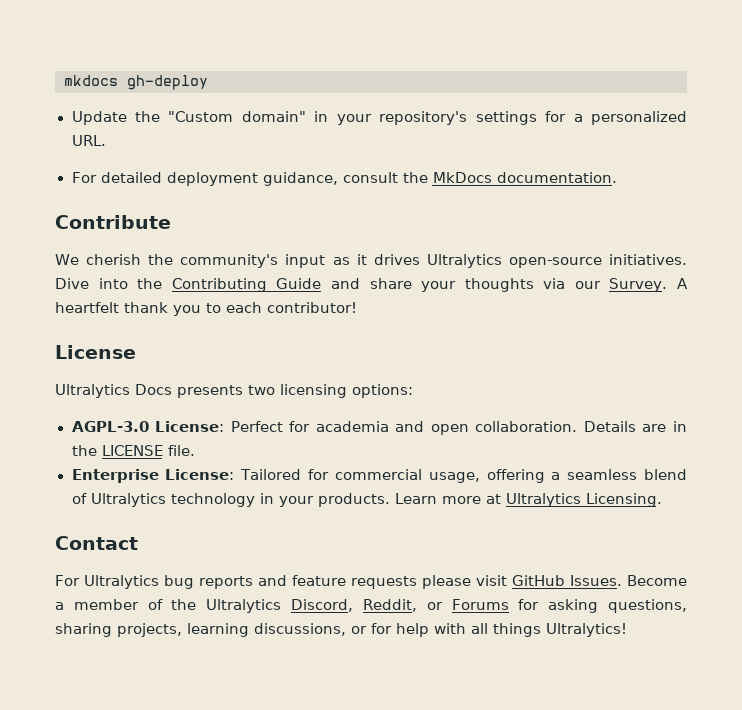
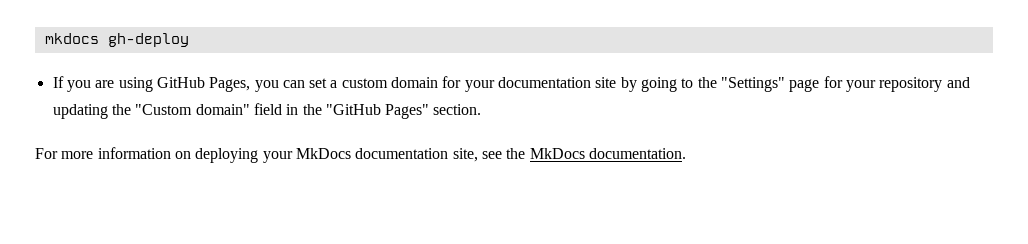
- Update the "Custom domain" in your repository's settings for a personalized URL.
- For detailed deployment guidance, consult the MkDocs documentation.
- Contribute
- We cherish the community's input as it drives Ultralytics open-source initiatives. Dive into the Contributing Guide and share your thoughts via our Survey. A heartfelt thank you to each contributor!
- License
- Ultralytics Docs presents two licensing options:
- AGPL-3.0 License: Perfect for academia and open collaboration. Details are in the LICENSE file.
- Enterprise License: Tailored for commercial usage, offering a seamless blend of Ultralytics technology in your products. Learn more at Ultralytics Licensing.
- Contact
- For Ultralytics bug reports and feature requests please visit GitHub Issues. Become a member of the Ultralytics Discord, Reddit, or Forums for asking questions, sharing projects, learning discussions, or for help with all things Ultralytics!
+ If you are using GitHub Pages, you can set a custom domain for your documentation site by going to the "Settings" page for your repository and updating the "Custom domain" field in the "GitHub Pages" section.
+ For more information on deploying your MkDocs documentation site, see the MkDocs documentation.

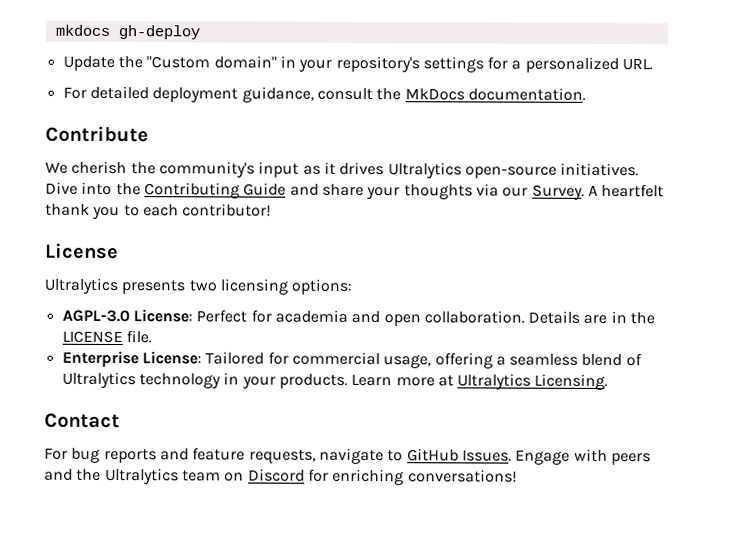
- If you are using GitHub Pages, you can set a custom domain for your documentation site by going to the "Settings" page for your repository and updating the "Custom domain" field in the "GitHub Pages" section.
- For more information on deploying your MkDocs documentation site, see the MkDocs documentation.
+ Update the "Custom domain" in your repository's settings for a personalized URL.
+ For detailed deployment guidance, consult the MkDocs documentation.
+ Contribute
+ We cherish the community's input as it drives Ultralytics open-source initiatives. Dive into the Contributing Guide and share your thoughts via our Survey. A heartfelt thank you to each contributor!
+ License
+ Ultralytics presents two licensing options:
+ AGPL-3.0 License: Perfect for academia and open collaboration. Details are in the LICENSE file.
+ Enterprise License: Tailored for commercial usage, offering a seamless blend of Ultralytics technology in your products. Learn more at Ultralytics Licensing.
+ Contact
+ For bug reports and feature requests, navigate to GitHub Issues. Engage with peers and the Ultralytics team on Discord for enriching conversations!

